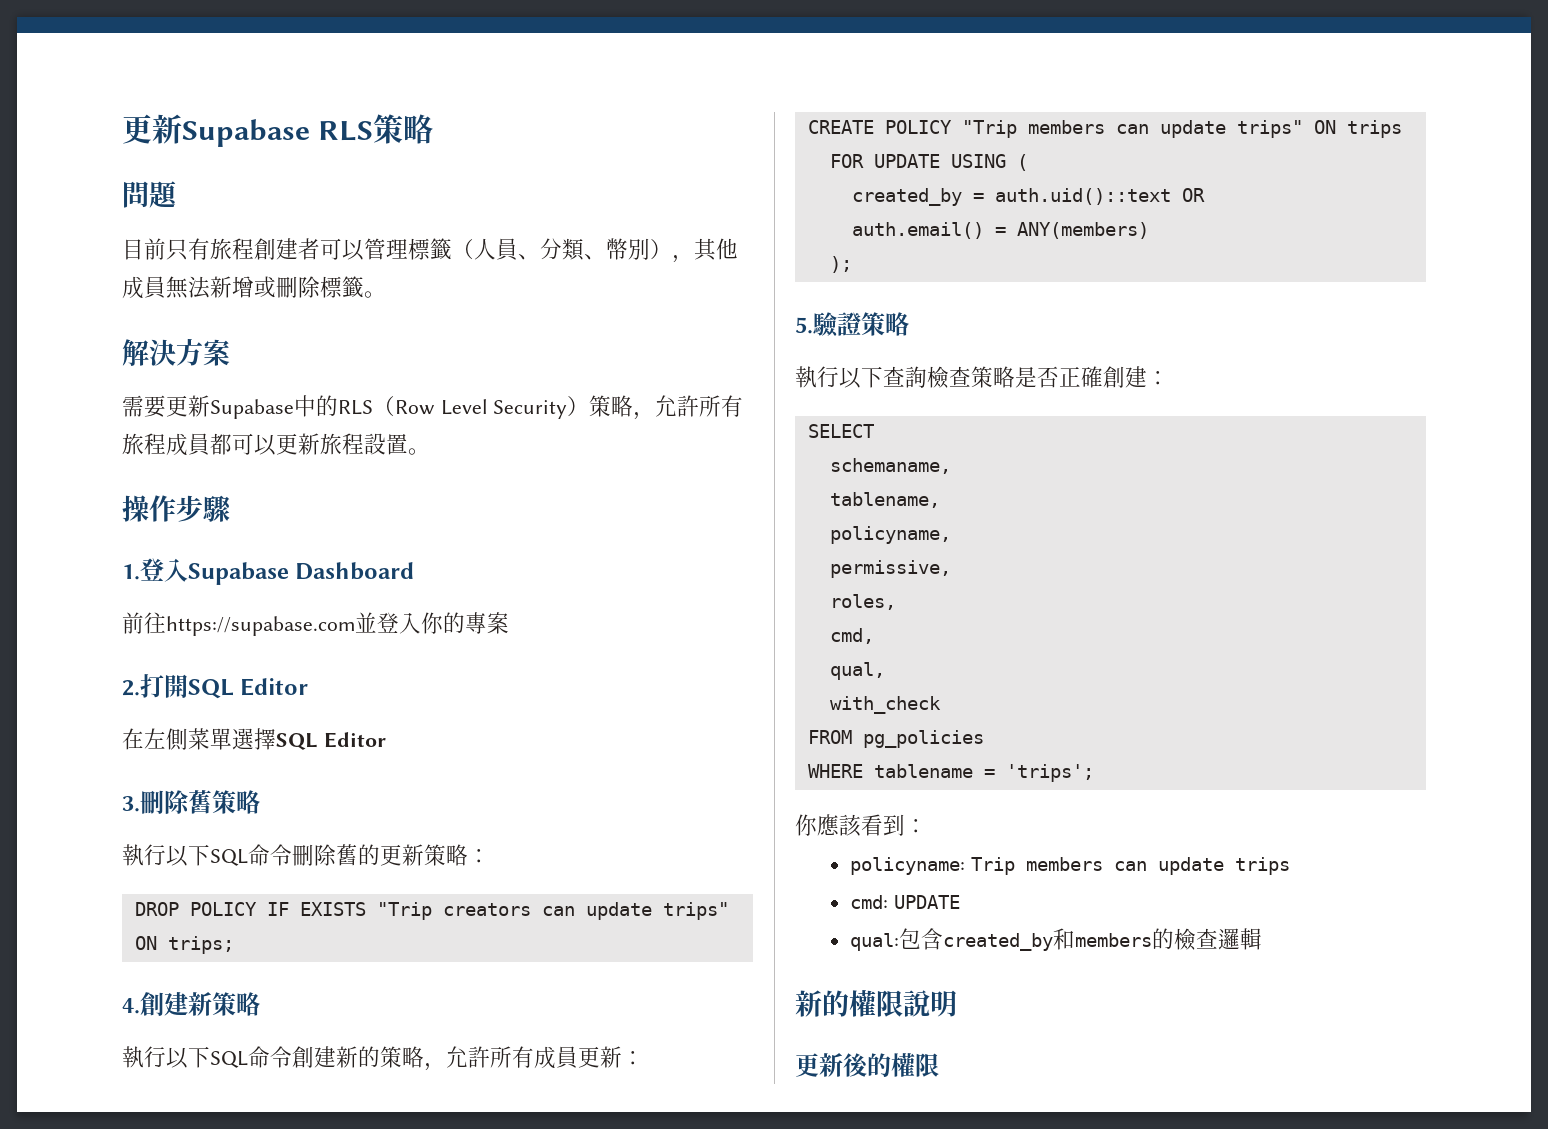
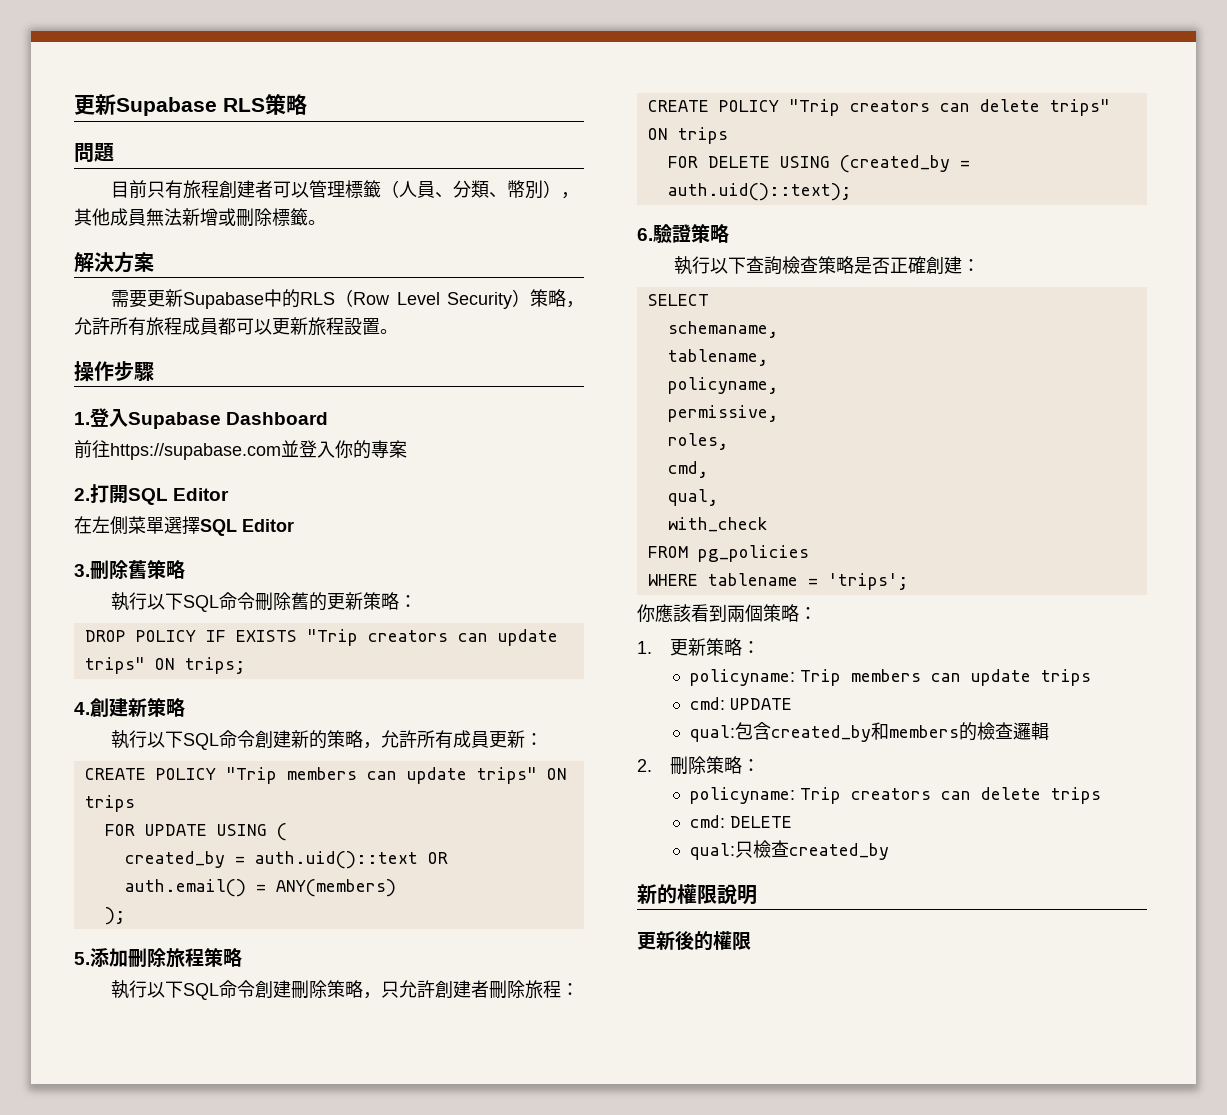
- 5.驗證策略
+ 5.添加刪除旅程策略
+ 執行以下SQL命令創建刪除策略，只允許創建者刪除旅程：
+ CREATE POLICY "Trip creators can delete trips" ON trips
+ FOR DELETE USING (created_by = auth.uid()::text);
+ 6.驗證策略
- 你應該看到：
+ 你應該看到兩個策略：
+ 1.更新策略：
+ 2.刪除策略：
+ policyname: Trip creators can delete trips
+ cmd: DELETE
+ qual:只檢查created_by

